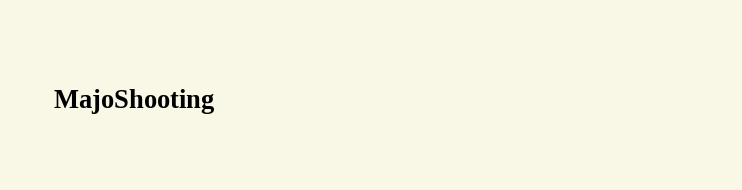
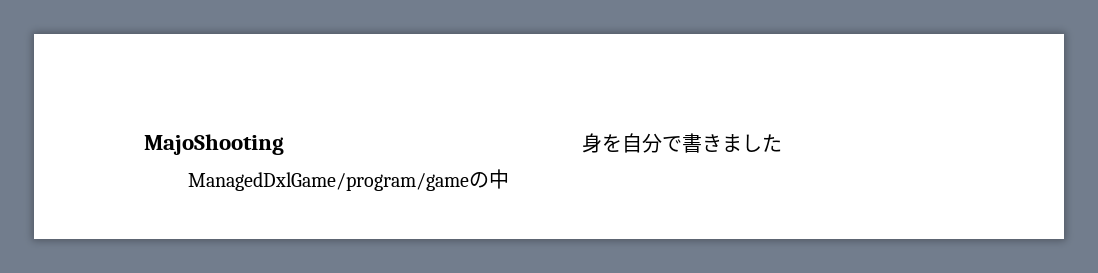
+ ManagedDxlGame/program/gameの中身を自分で書きました

